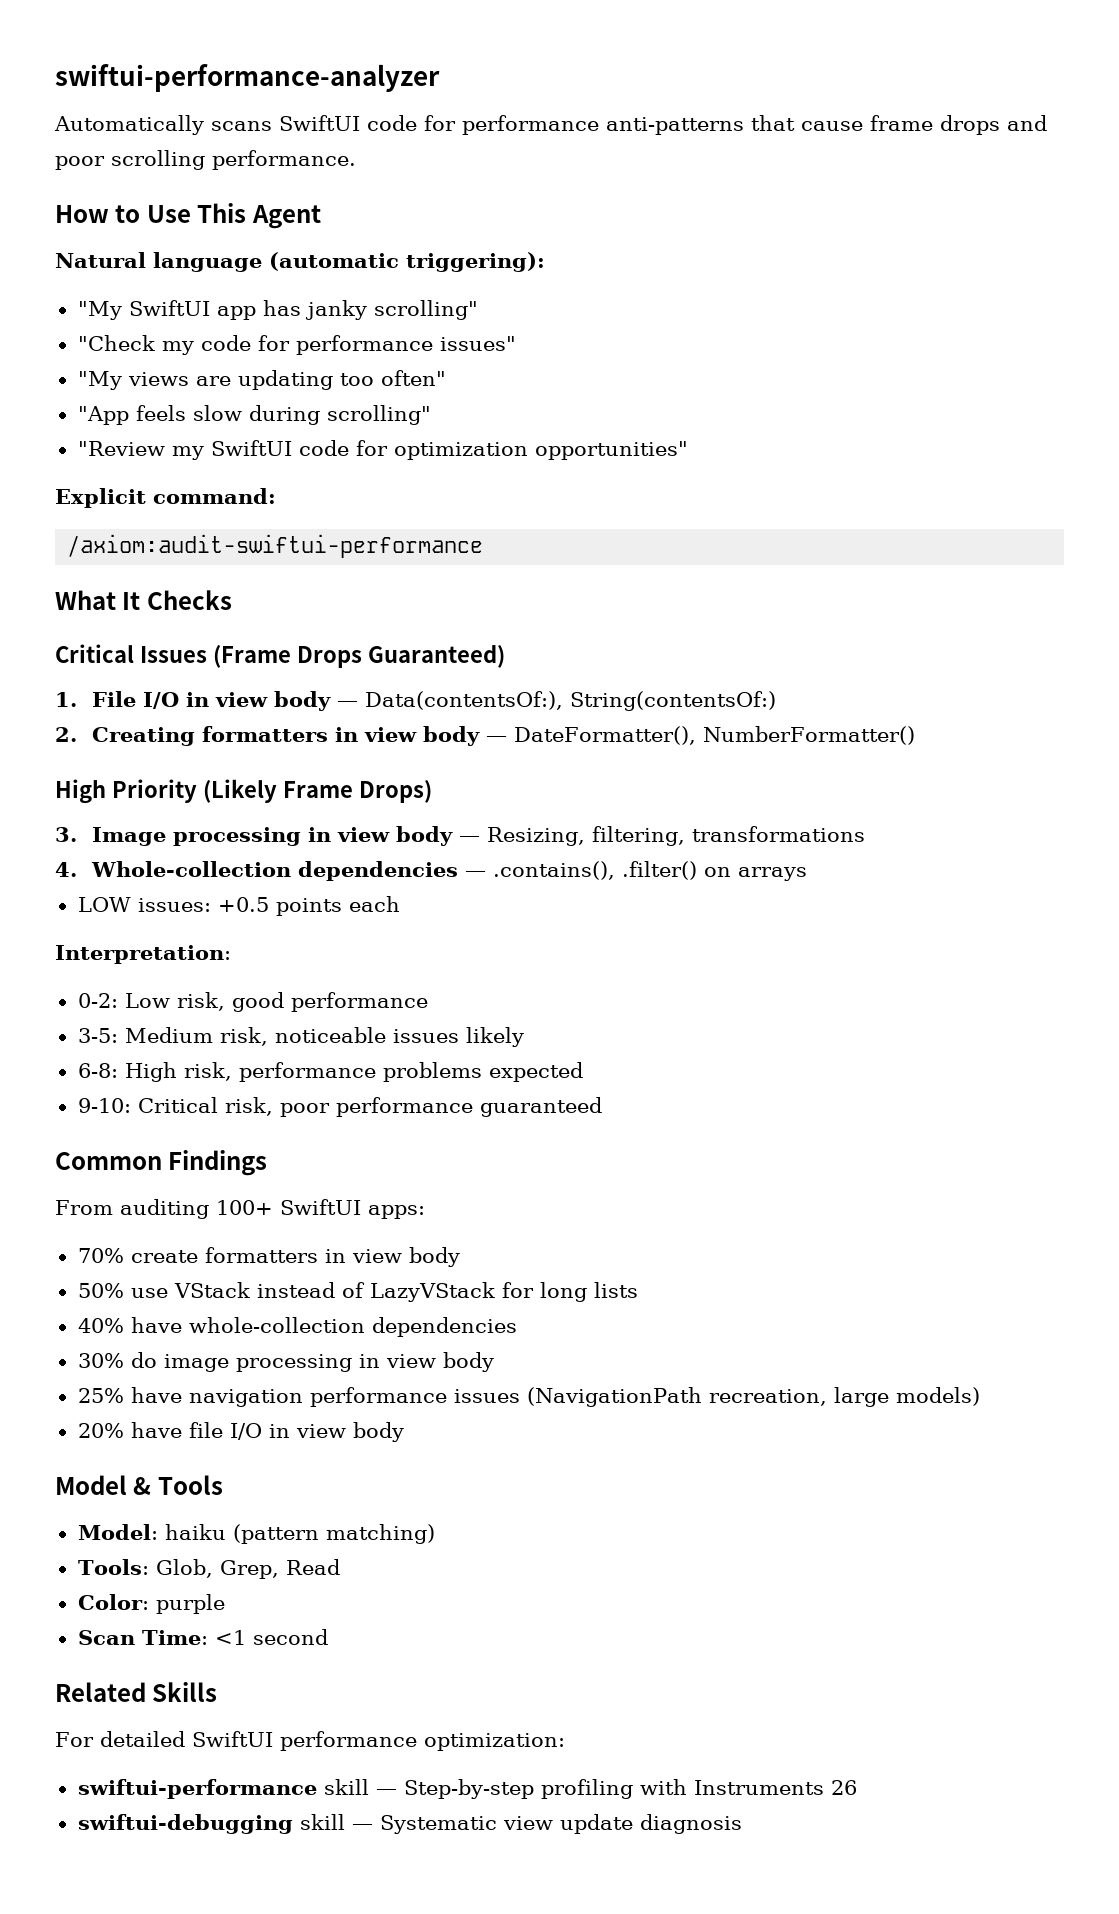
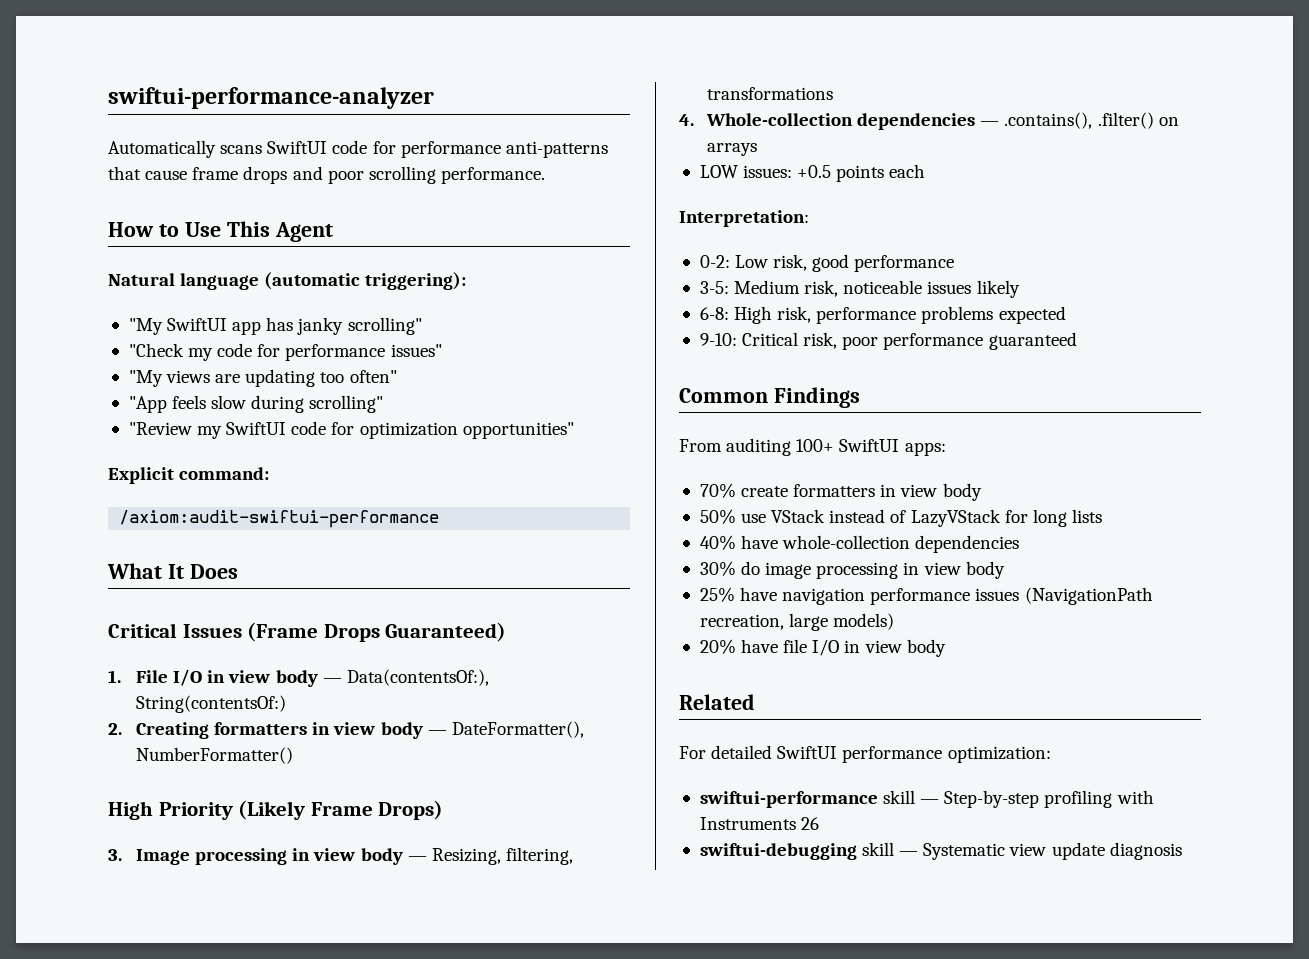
- What It Checks
+ What It Does
- Model & Tools
- Model: haiku (pattern matching)
- Tools: Glob, Grep, Read
- Color: purple
- Scan Time: <1 second
- Related Skills
+ Related

